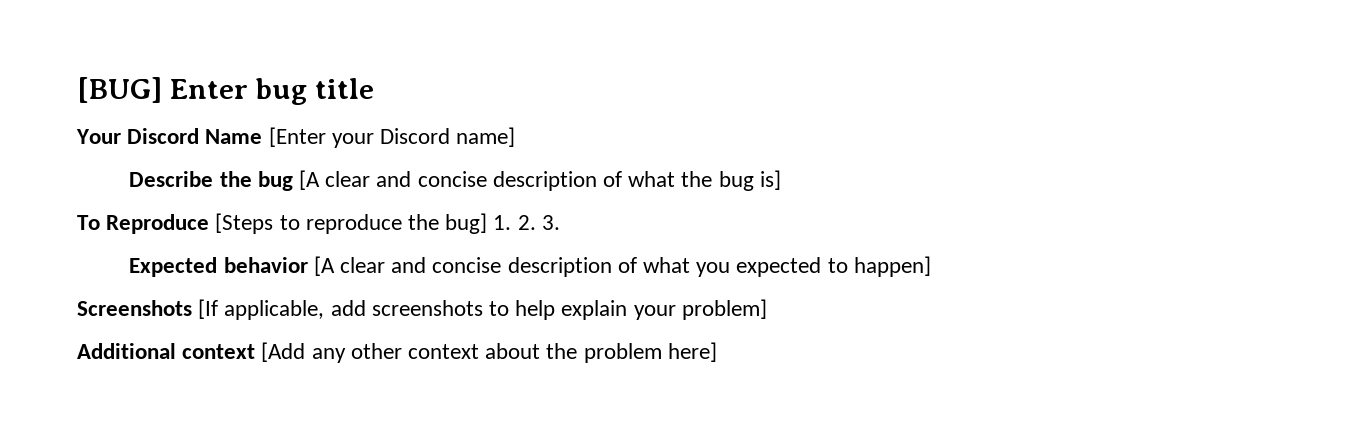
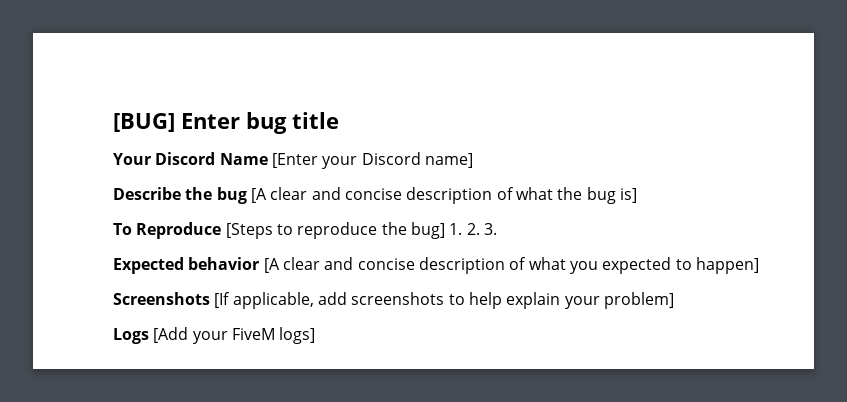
- Additional context [Add any other context about the problem here]
+ Logs [Add your FiveM logs]

